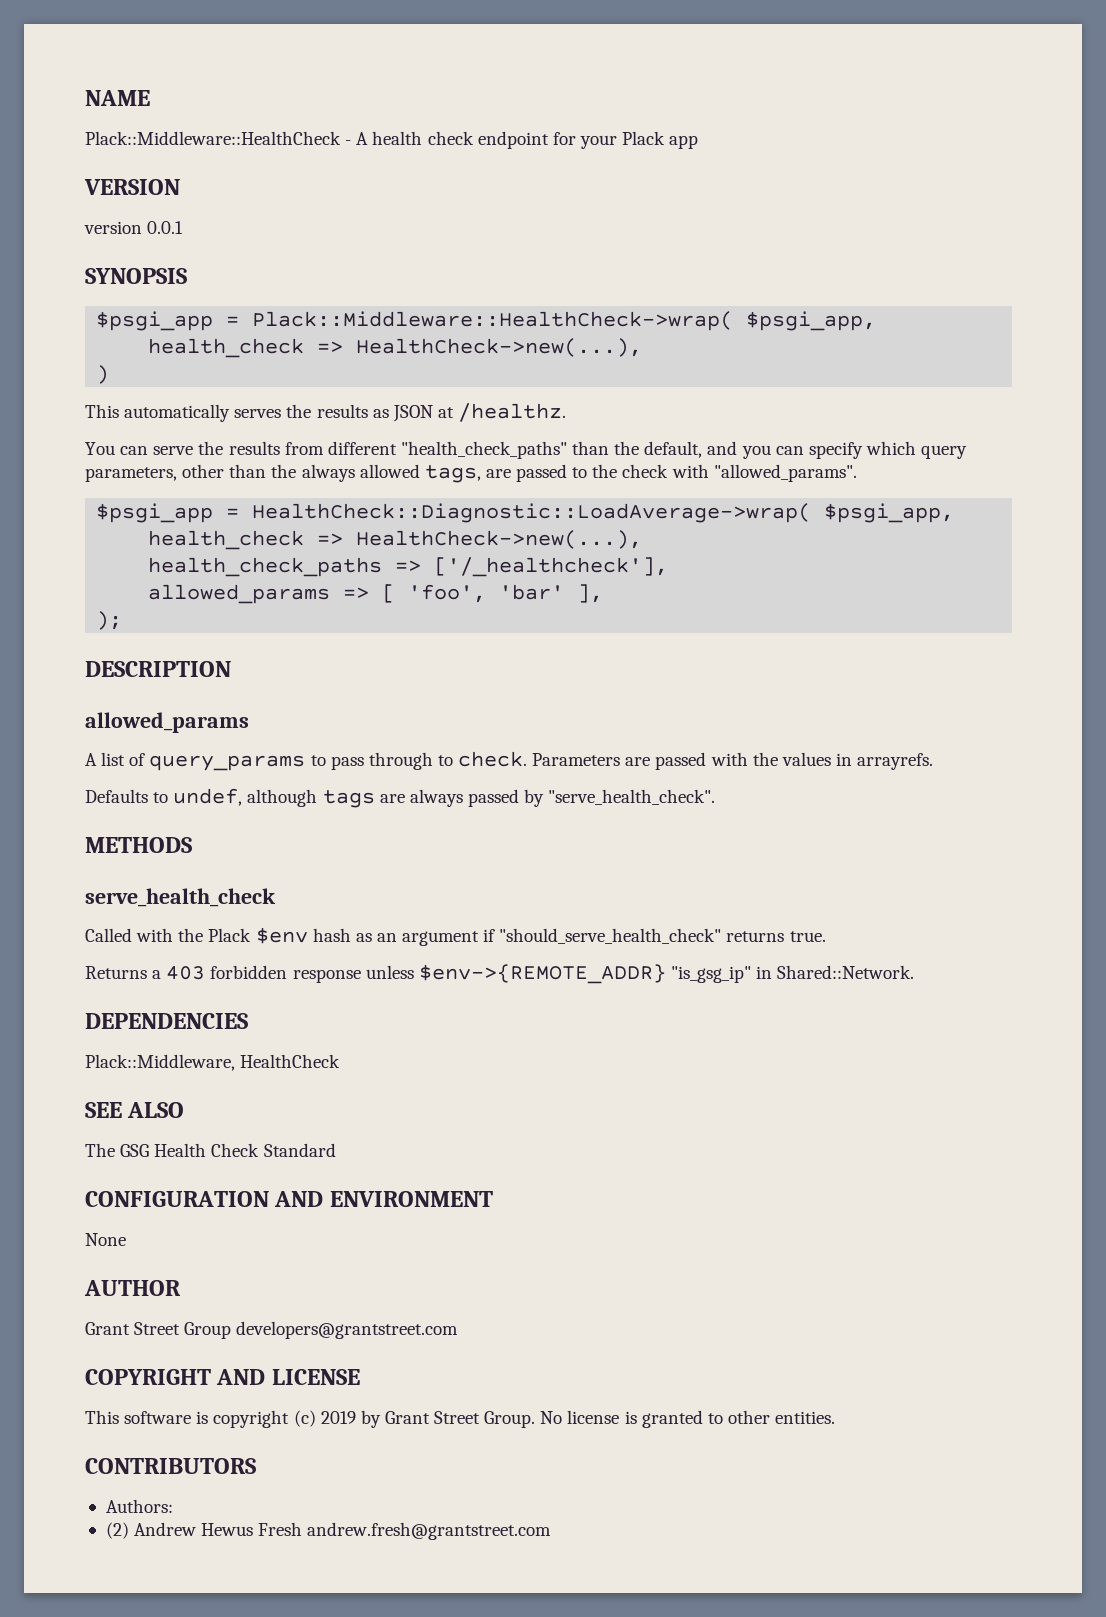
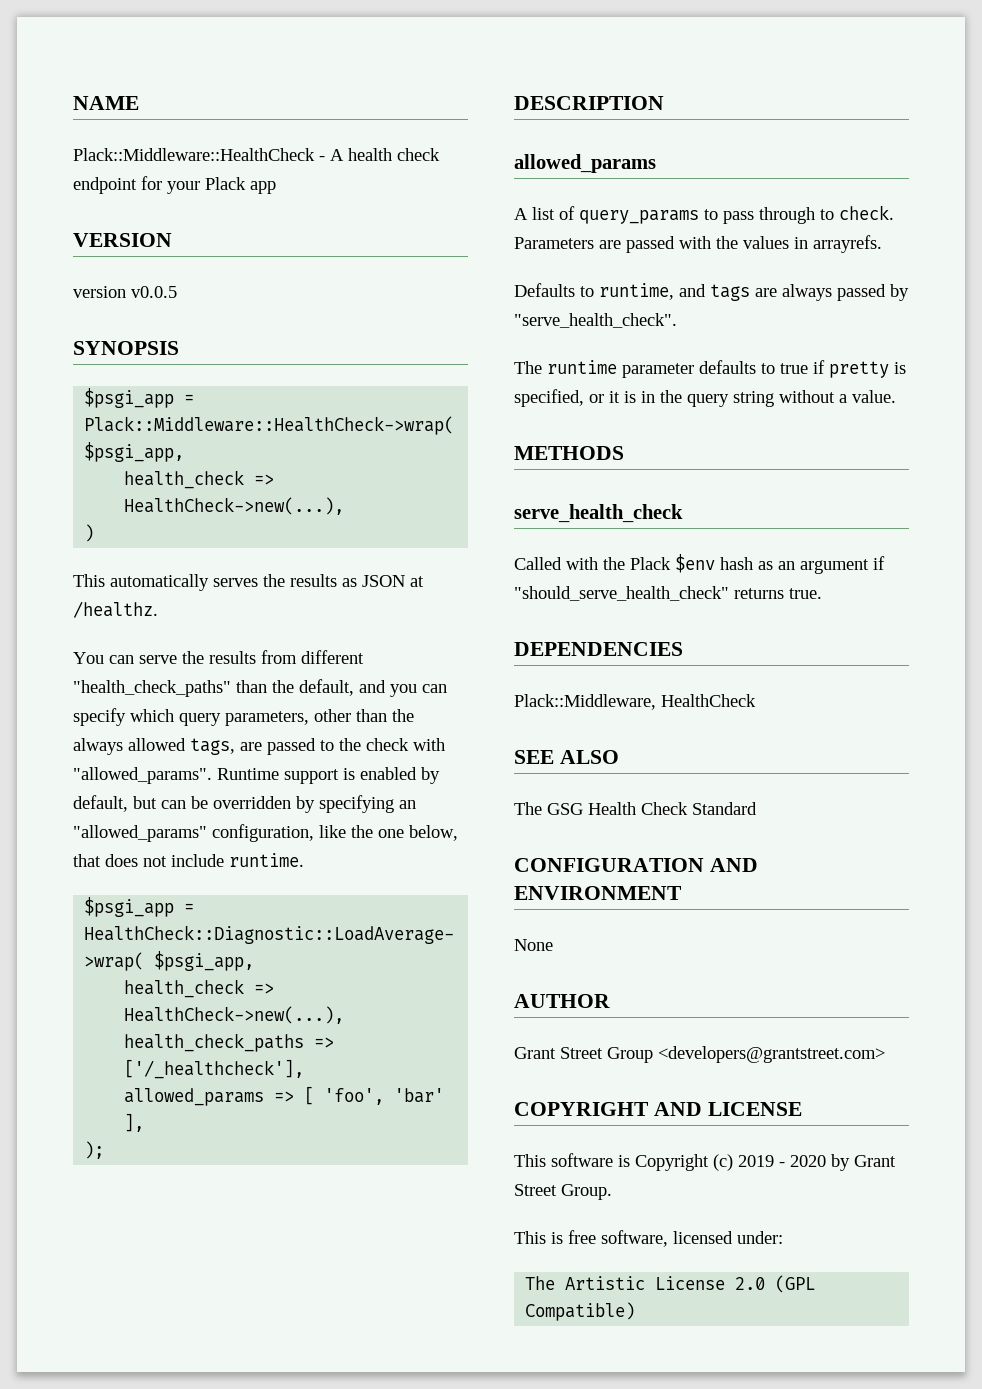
- version 0.0.1
+ version v0.0.5
+ Runtime support is enabled by default, but can be overridden by specifying an "allowed_params" configuration, like the one below, that does not include runtime.
- Defaults to undef, although tags are always passed by "serve_health_check".
+ Defaults to runtime, and tags are always passed by "serve_health_check".
+ The runtime parameter defaults to true if pretty is specified, or it is in the query string without a value.
- Returns a 403 forbidden response unless $env->{REMOTE_ADDR} "is_gsg_ip" in Shared::Network.
- Grant Street Group developers@grantstreet.com
+ Grant Street Group <developers@grantstreet.com>
- This software is copyright (c) 2019 by Grant Street Group. No license is granted to other entities.
- CONTRIBUTORS
- Authors:
- (2) Andrew Hewus Fresh andrew.fresh@grantstreet.com
+ This software is Copyright (c) 2019 - 2020 by Grant Street Group.
+ This is free software, licensed under:
+ The Artistic License 2.0 (GPL Compatible)

